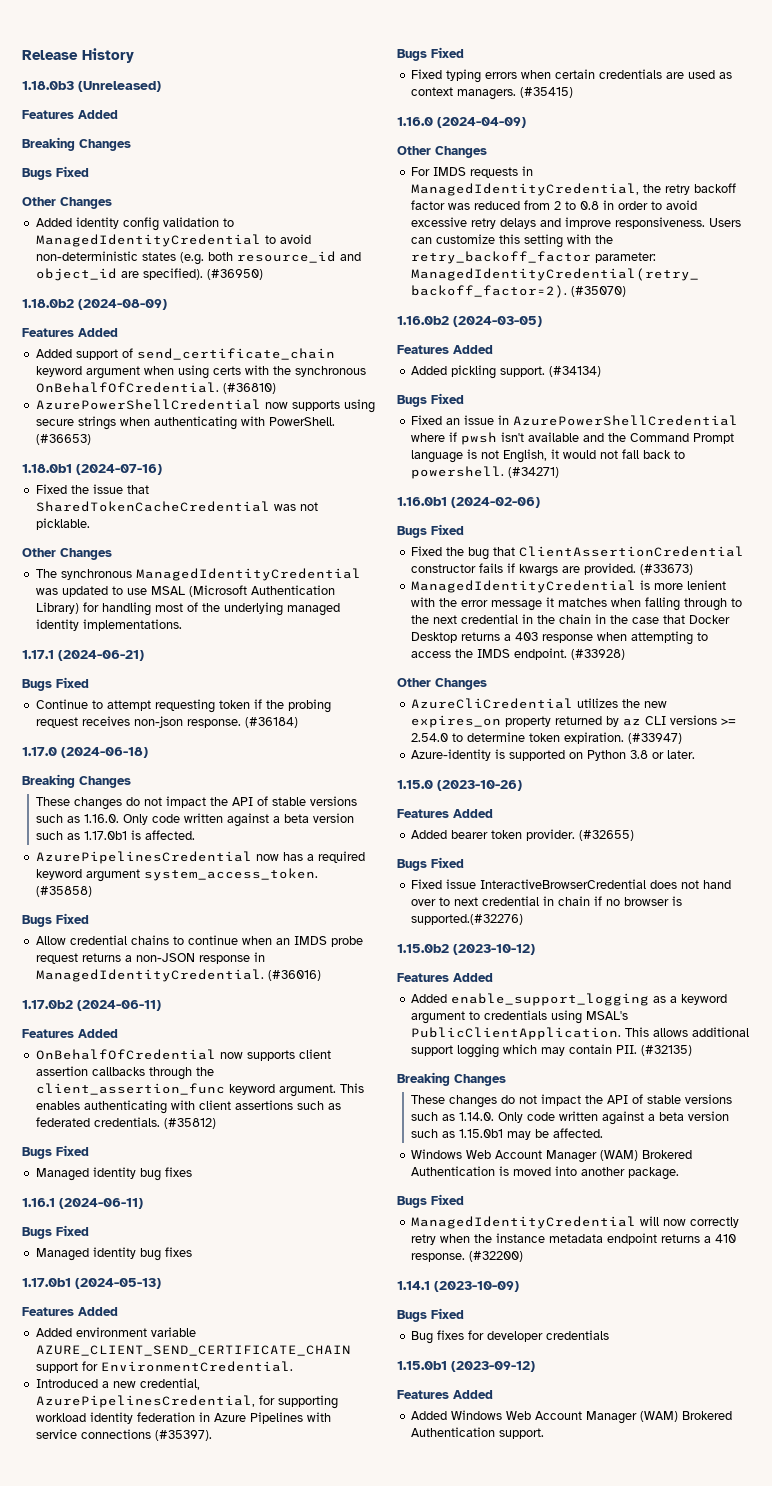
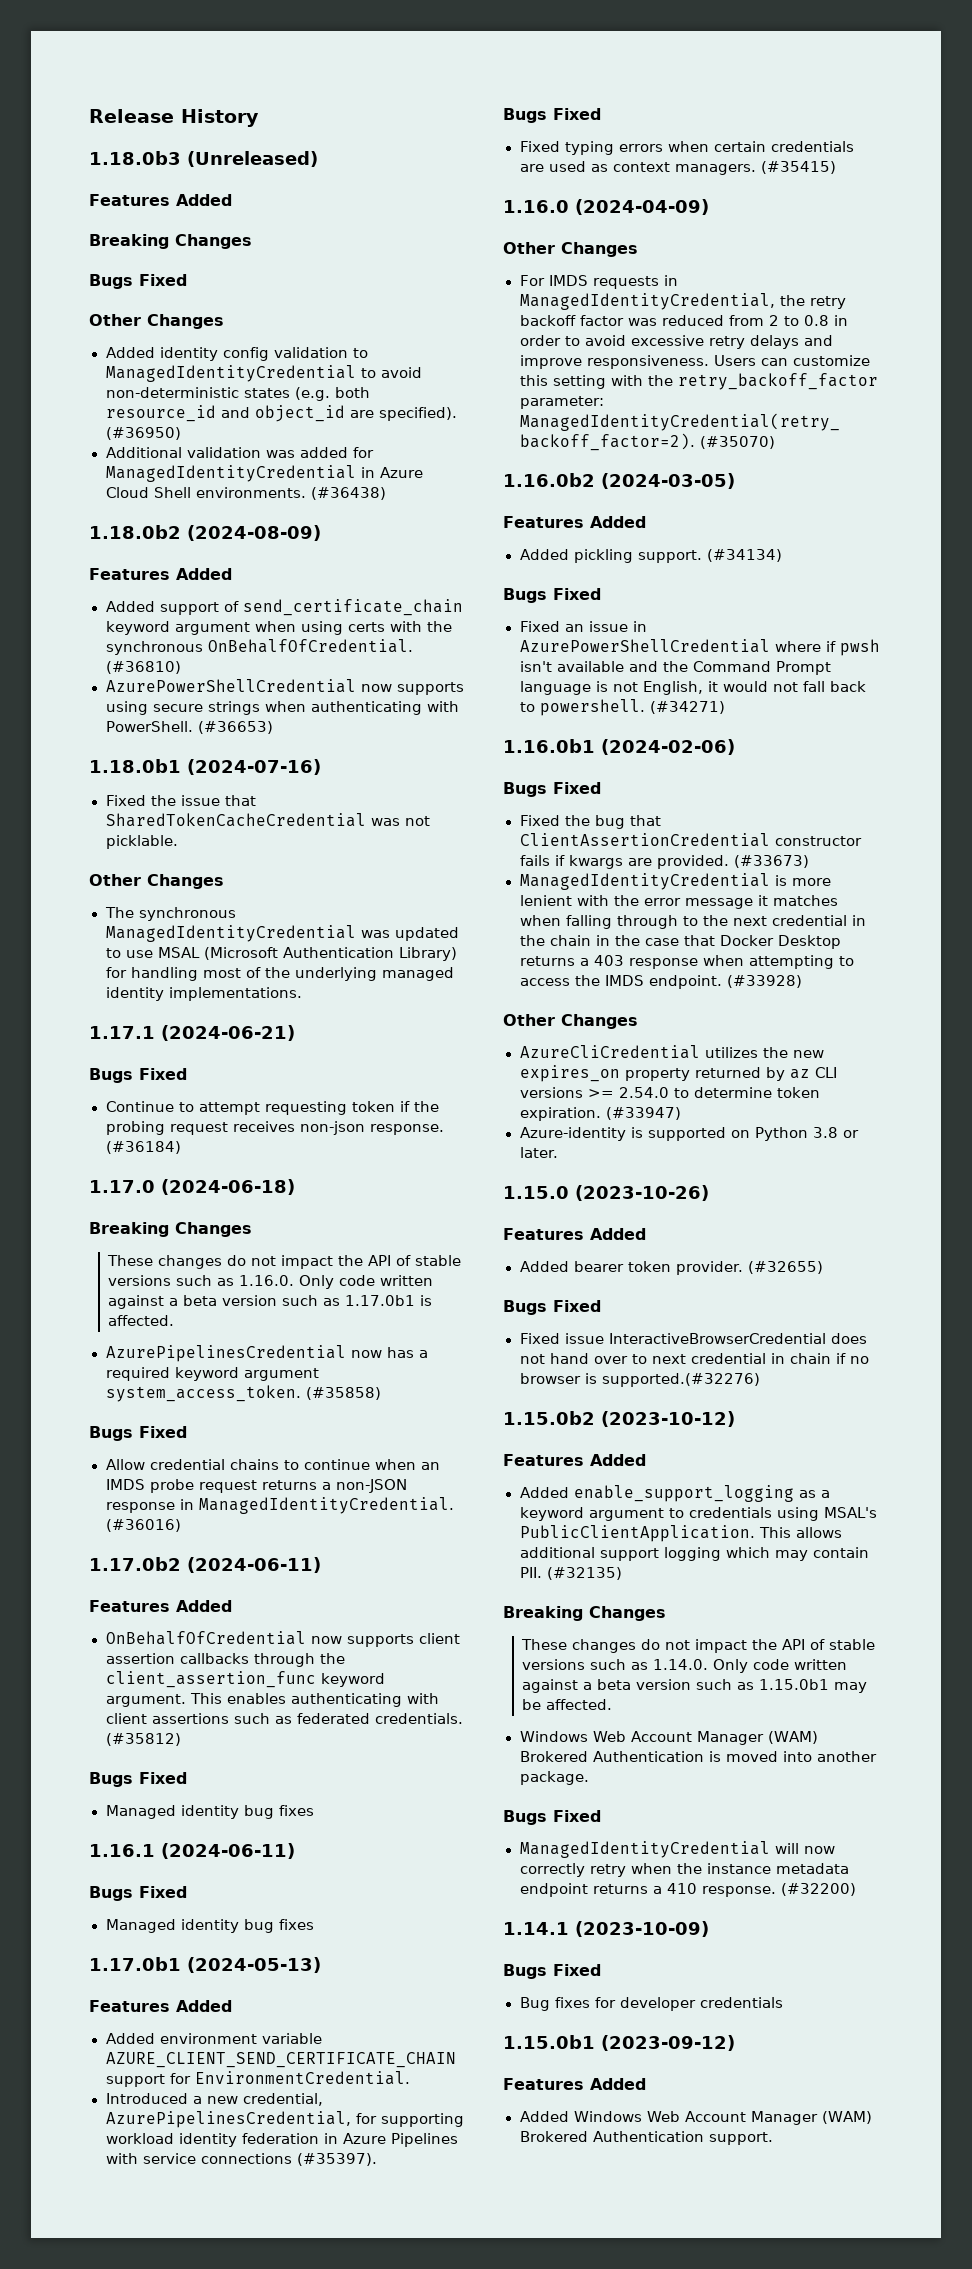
+ Additional validation was added for ManagedIdentityCredential in Azure Cloud Shell environments. (#36438)

